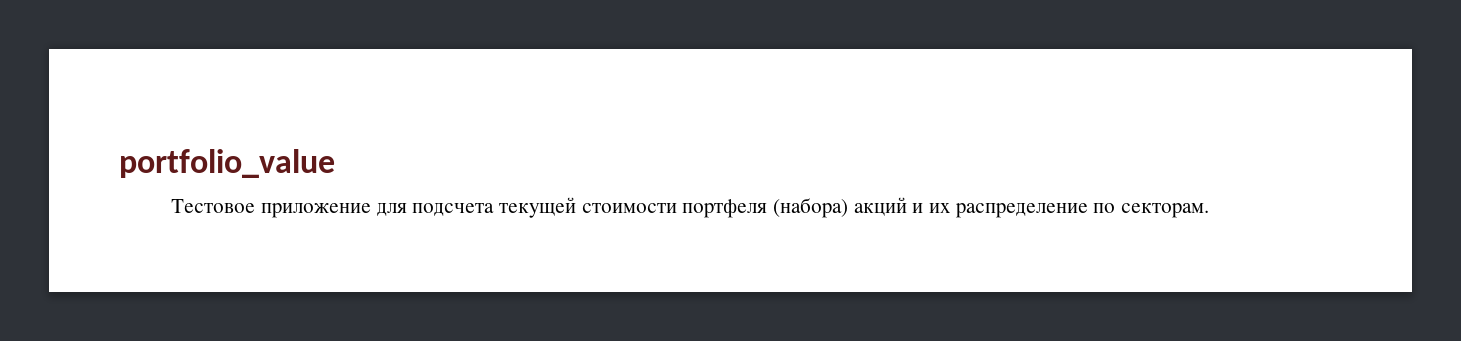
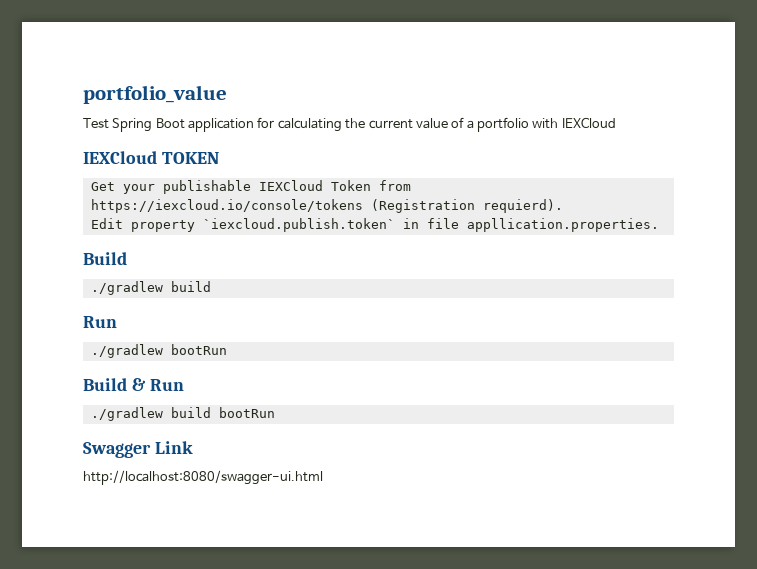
- Тестовое приложение для подсчета текущей стоимости портфеля (набора) акций и их распределение по секторам.
+ Test Spring Boot application for calculating the current value of a portfolio with IEXCloud
+ IEXCloud TOKEN
+ Get your publishable IEXCloud Token from https://iexcloud.io/console/tokens (Registration requierd).
+ Edit property `iexcloud.publish.token` in file appllication.properties.
+ Build
+ ./gradlew build
+ Run
+ ./gradlew bootRun
+ Build & Run
+ ./gradlew build bootRun
+ Swagger Link
+ http://localhost:8080/swagger-ui.html

